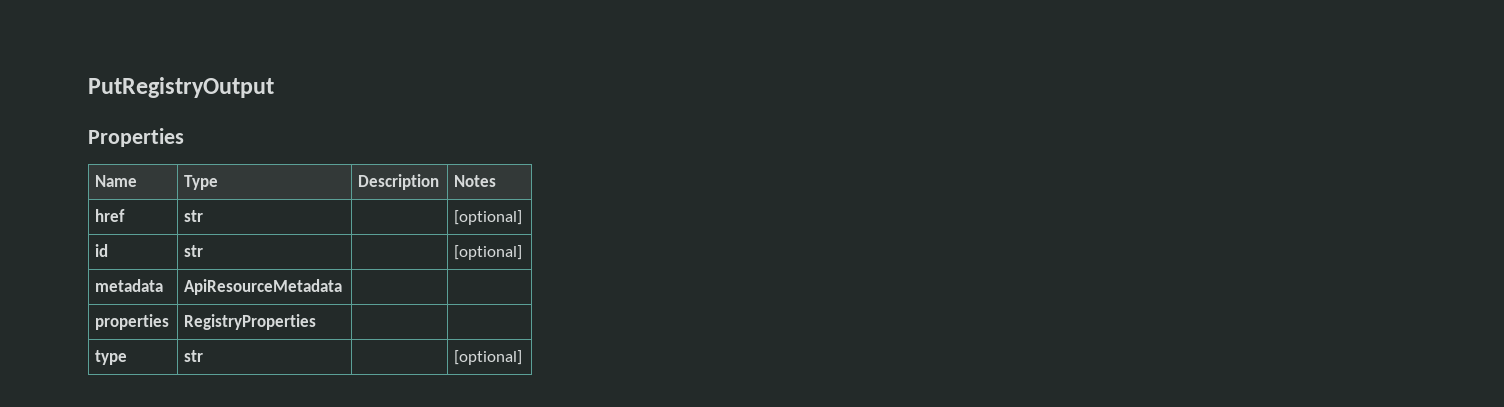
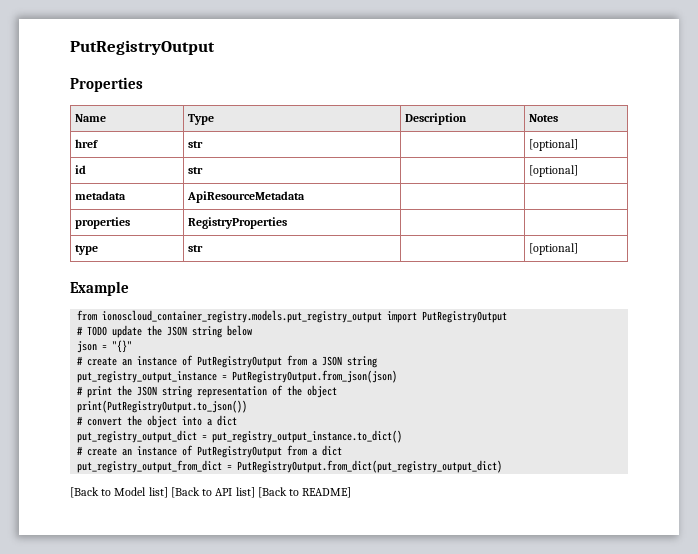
+ Example
+ from ionoscloud_container_registry.models.put_registry_output import PutRegistryOutput
+ # TODO update the JSON string below
+ json = "{}"
+ # create an instance of PutRegistryOutput from a JSON string
+ put_registry_output_instance = PutRegistryOutput.from_json(json)
+ # print the JSON string representation of the object
+ print(PutRegistryOutput.to_json())
+ # convert the object into a dict
+ put_registry_output_dict = put_registry_output_instance.to_dict()
+ # create an instance of PutRegistryOutput from a dict
+ put_registry_output_from_dict = PutRegistryOutput.from_dict(put_registry_output_dict)
+ [Back to Model list] [Back to API list] [Back to README]

